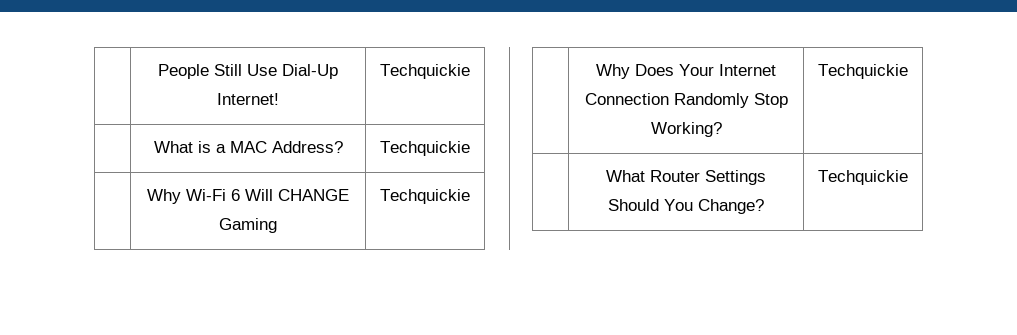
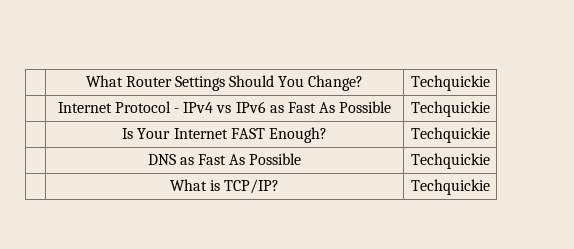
- | People Still Use Dial-Up Internet! | Techquickie
- | What is a MAC Address? | Techquickie
- | Why Wi-Fi 6 Will CHANGE Gaming | Techquickie
- | Why Does Your Internet Connection Randomly Stop Working? | Techquickie
+ | Internet Protocol - IPv4 vs IPv6 as Fast As Possible | Techquickie
+ | Is Your Internet FAST Enough? | Techquickie
+ | DNS as Fast As Possible | Techquickie
+ | What is TCP/IP? | Techquickie

